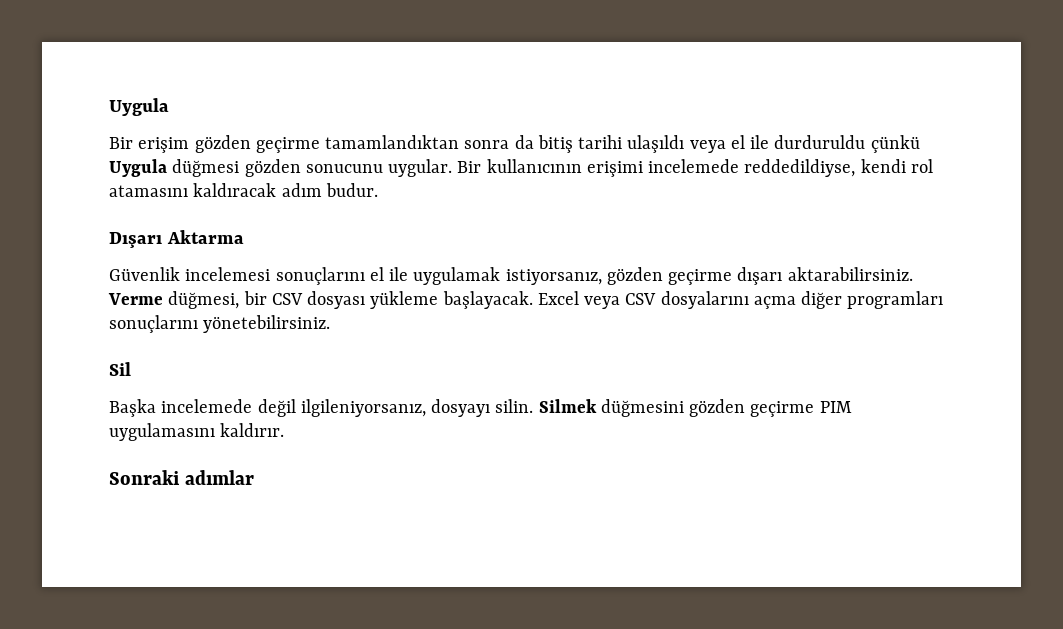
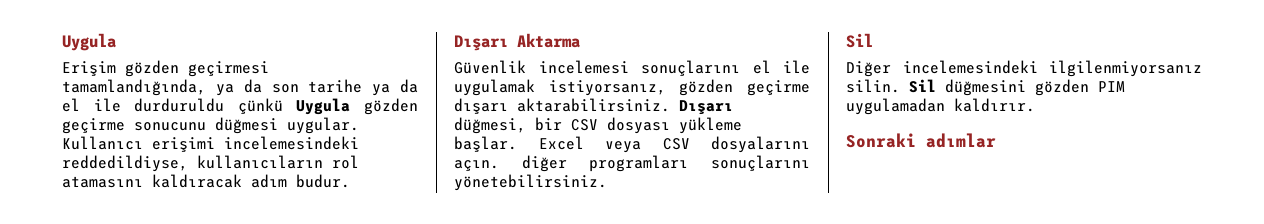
- Bir erişim gözden geçirme tamamlandıktan sonra da bitiş tarihi ulaşıldı veya el ile durduruldu çünkü Uygula düğmesi gözden sonucunu uygular. Bir kullanıcının erişimi incelemede reddedildiyse, kendi rol atamasını kaldıracak adım budur.
+ Erişim gözden geçirmesi tamamlandığında, ya da son tarihe ya da el ile durduruldu çünkü Uygula gözden geçirme sonucunu düğmesi uygular. Kullanıcı erişimi incelemesindeki reddedildiyse, kullanıcıların rol atamasını kaldıracak adım budur.
- Verme düğmesi, bir CSV dosyası yükleme başlayacak.
+ Dışarı düğmesi, bir CSV dosyası yükleme başlar.
- Excel veya CSV dosyalarını açma diğer programları sonuçlarını yönetebilirsiniz.
+ Excel veya CSV dosyalarını açın. diğer programları sonuçlarını yönetebilirsiniz.
- Başka incelemede değil ilgileniyorsanız, dosyayı silin. Silmek düğmesini gözden geçirme PIM uygulamasını kaldırır.
+ Diğer incelemesindeki ilgilenmiyorsanız silin. Sil düğmesini gözden PIM uygulamadan kaldırır.

